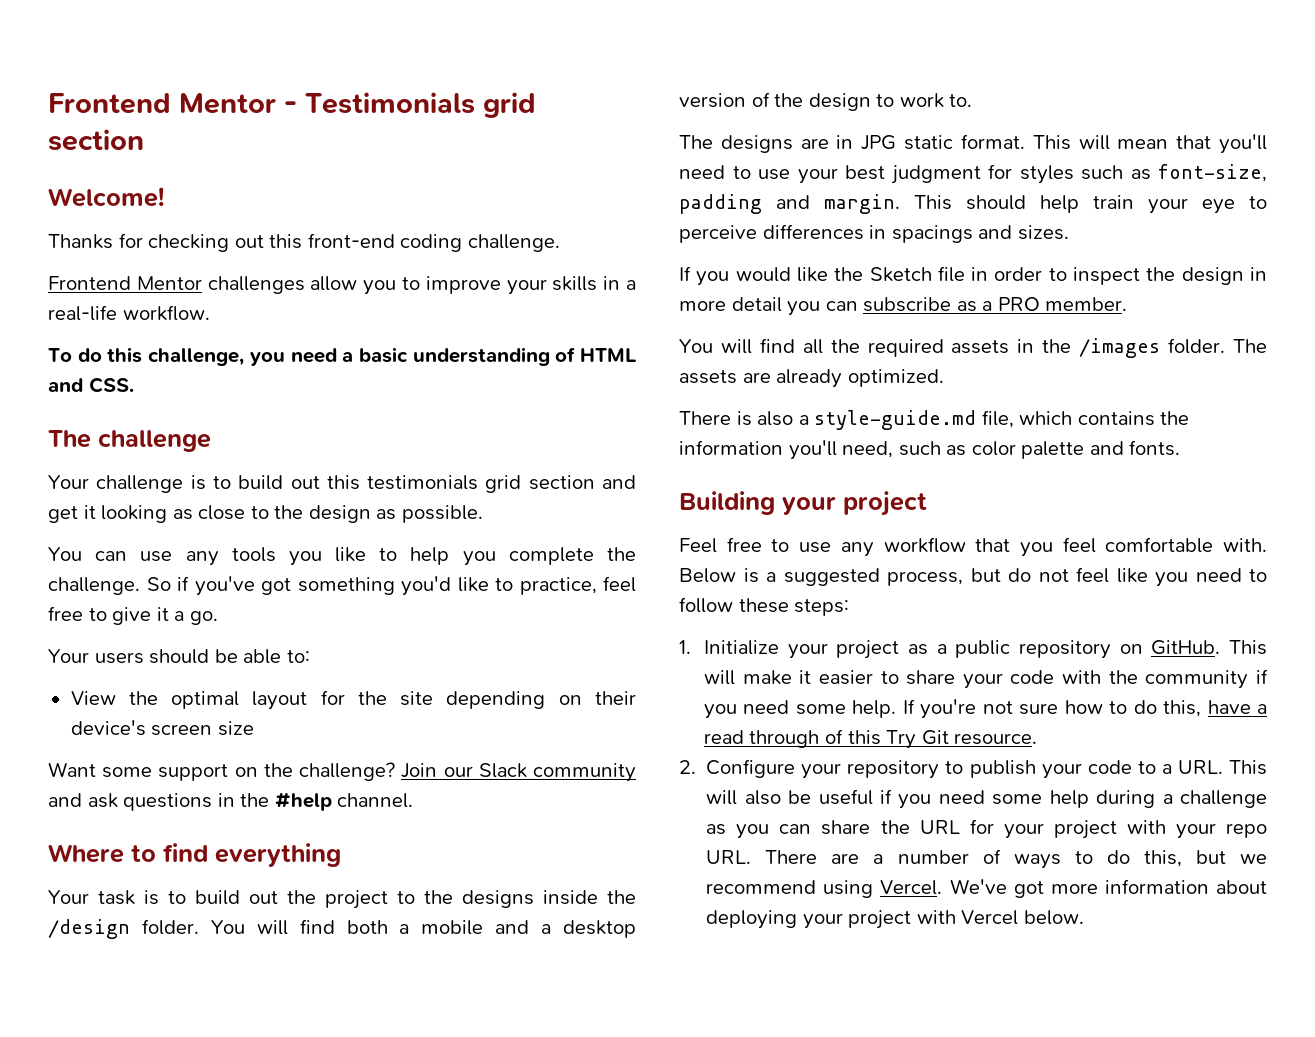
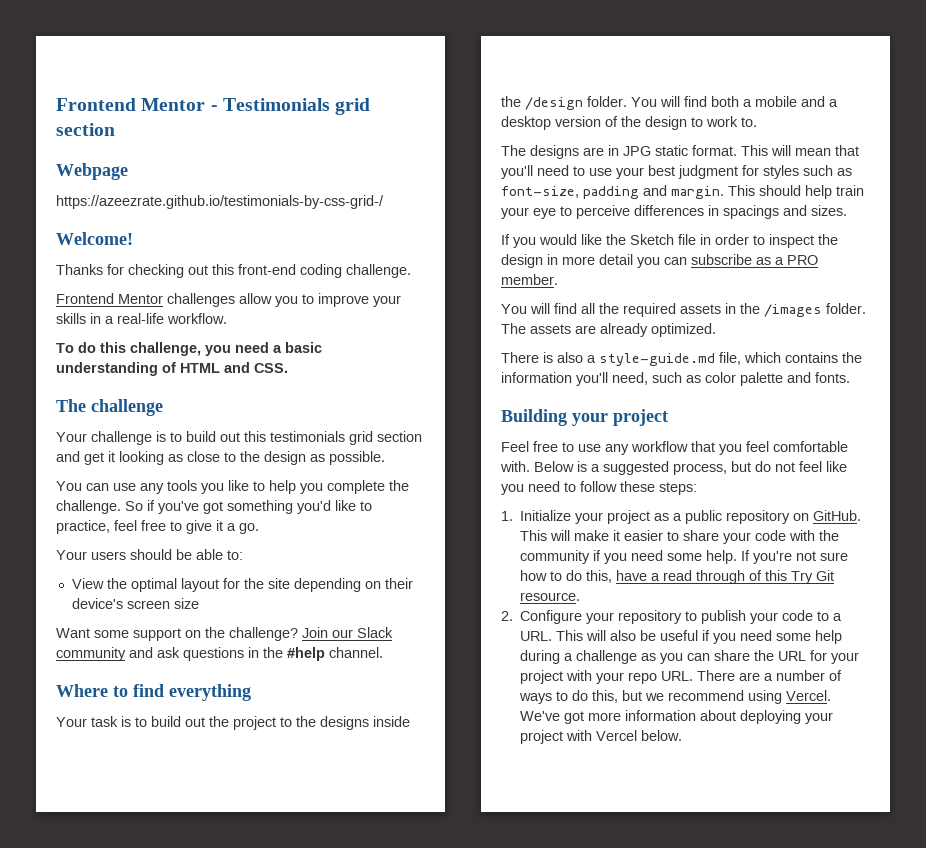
+ Webpage
+ https://azeezrate.github.io/testimonials-by-css-grid-/

